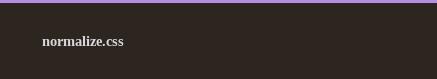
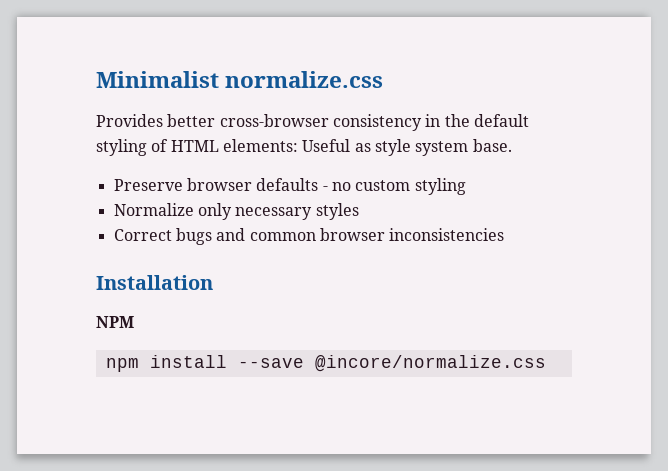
- normalize.css
+ Minimalist normalize.css
+ Provides better cross-browser consistency in the default styling of HTML elements: Useful as style system base.
+ Preserve browser defaults - no custom styling
+ Normalize only necessary styles
+ Correct bugs and common browser inconsistencies
+ Installation
+ NPM
+ npm install --save @incore/normalize.css

